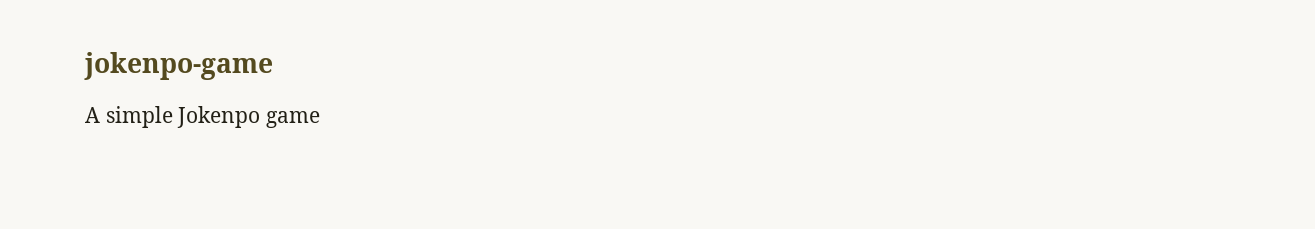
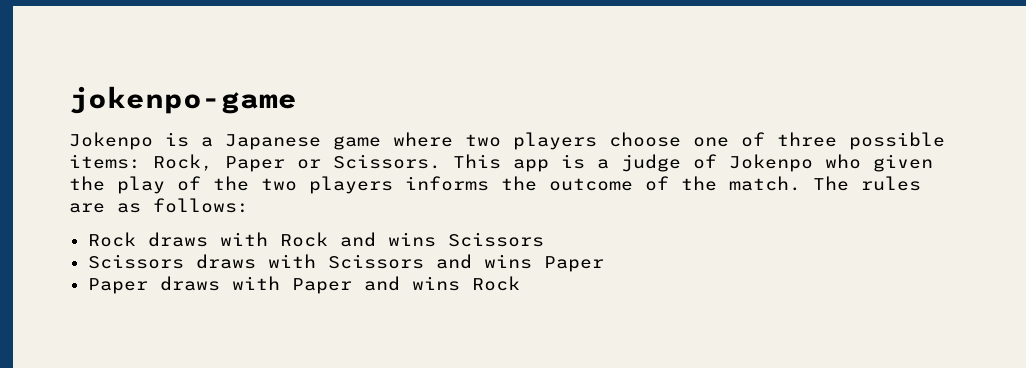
- A simple Jokenpo game
+ Jokenpo is a Japanese game where two players choose one of three possible items: Rock, Paper or Scissors. This app is a judge of Jokenpo who given the play of the two players informs the outcome of the match. The rules are as follows:
+ Rock draws with Rock and wins Scissors
+ Scissors draws with Scissors and wins Paper
+ Paper draws with Paper and wins Rock

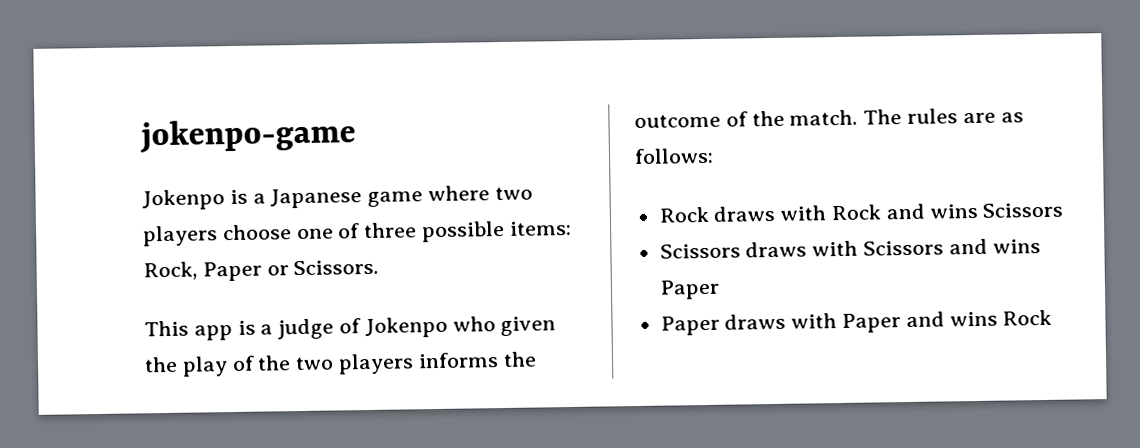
- Jokenpo is a Japanese game where two players choose one of three possible items: Rock, Paper or Scissors. This app is a judge of Jokenpo who given the play of the two players informs the outcome of the match.
+ Jokenpo is a Japanese game where two players choose one of three possible items: Rock, Paper or Scissors.
+ This app is a judge of Jokenpo who given the play of the two players informs the outcome of the match.

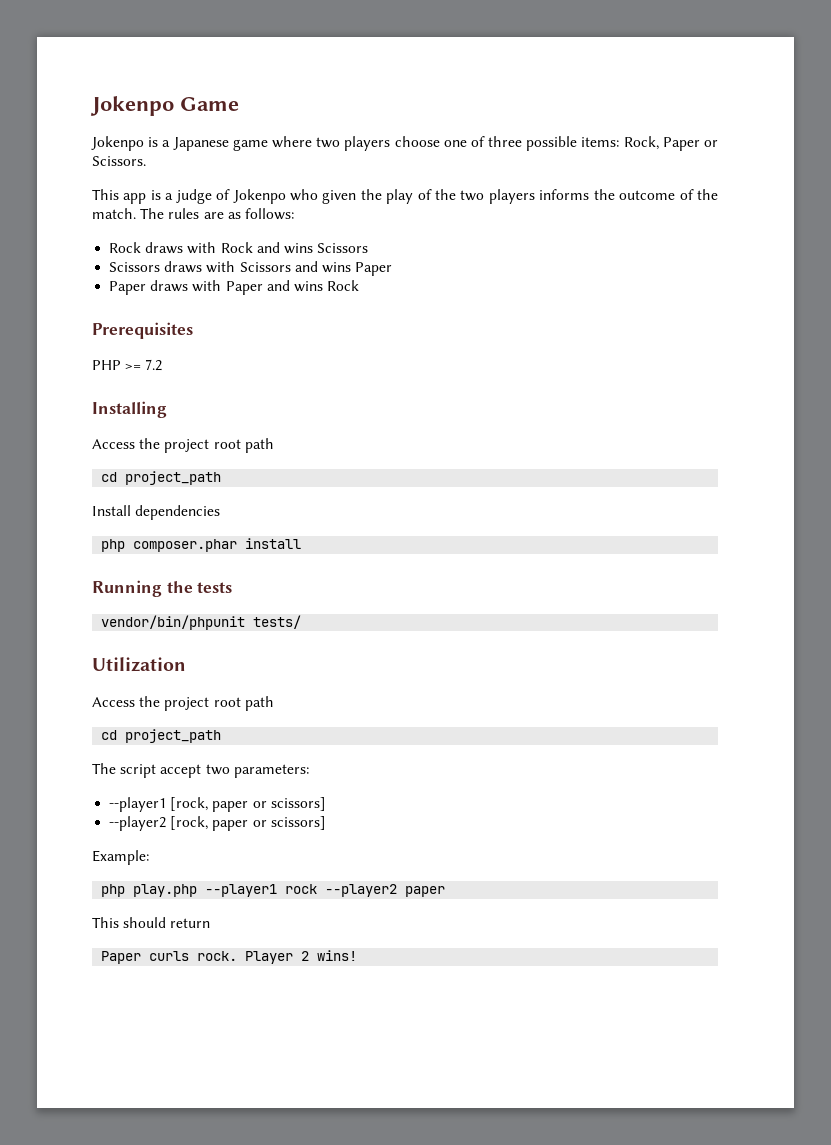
- jokenpo-game
+ Jokenpo Game
+ Prerequisites
+ PHP >= 7.2
+ Installing
+ Access the project root path
+ cd project_path
+ Install dependencies
+ php composer.phar install
+ Running the tests
+ vendor/bin/phpunit tests/
+ Utilization
+ Access the project root path
+ cd project_path
+ The script accept two parameters:
+ --player1 [rock, paper or scissors]
+ --player2 [rock, paper or scissors]
+ Example:
+ php play.php --player1 rock --player2 paper
+ This should return
+ Paper curls rock. Player 2 wins!

